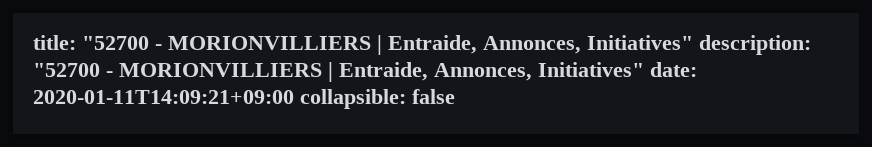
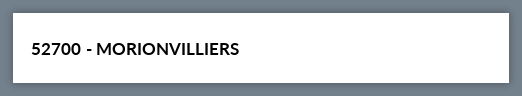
- title: "52700 - MORIONVILLIERS | Entraide, Annonces, Initiatives" description: "52700 - MORIONVILLIERS | Entraide, Annonces, Initiatives" date: 2020-01-11T14:09:21+09:00 collapsible: false
+ 52700 - MORIONVILLIERS

